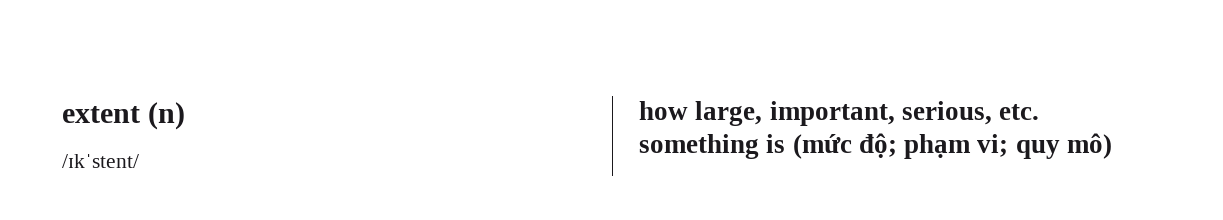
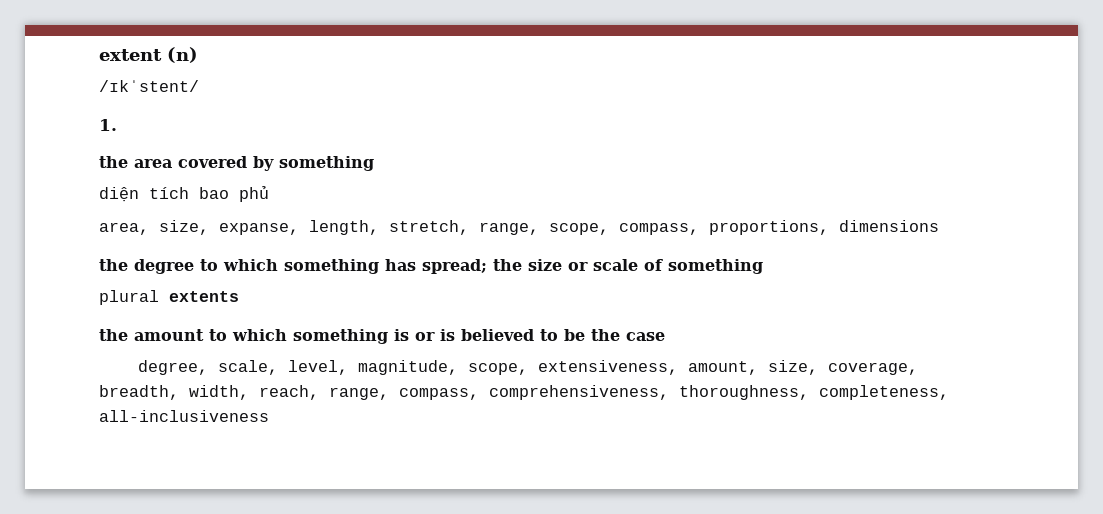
- how large, important, serious, etc. something is (mức độ; phạm vi; quy mô)
+ 1.
+ the area covered by something
+ diện tích bao phủ
+ area, size, expanse, length, stretch, range, scope, compass, proportions, dimensions
+ the degree to which something has spread; the size or scale of something
+ plural extents
+ the amount to which something is or is believed to be the case
+ degree, scale, level, magnitude, scope, extensiveness, amount, size, coverage, breadth, width, reach, range, compass, comprehensiveness, thoroughness, completeness, all-inclusiveness

